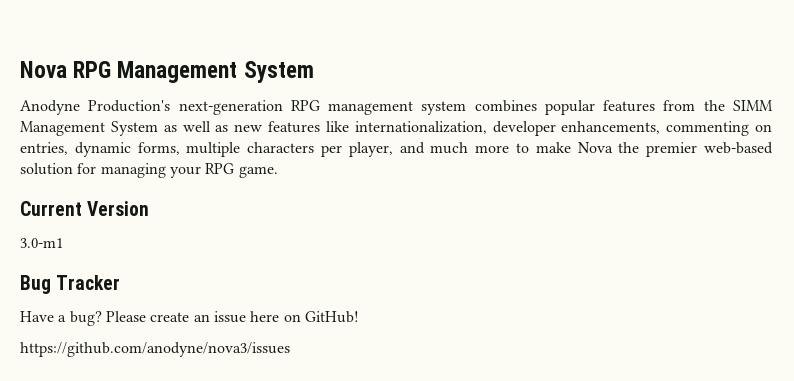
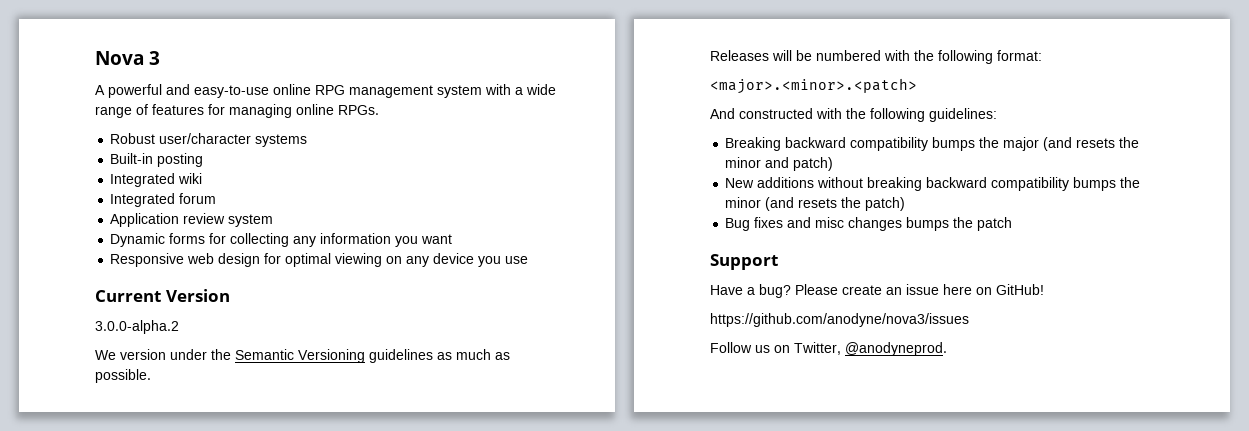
- Nova RPG Management System
- Anodyne Production's next-generation RPG management system combines popular features from the SIMM Management System as well as new features like internationalization, developer enhancements, commenting on entries, dynamic forms, multiple characters per player, and much more to make Nova the premier web-based solution for managing your RPG game.
+ Nova 3
+ A powerful and easy-to-use online RPG management system with a wide range of features for managing online RPGs.
+ Robust user/character systems
+ Built-in posting
+ Integrated wiki
+ Integrated forum
+ Application review system
+ Dynamic forms for collecting any information you want
+ Responsive web design for optimal viewing on any device you use
  Current Version
- 3.0-m1
- Bug Tracker
+ 3.0.0-alpha.2
+ We version under the Semantic Versioning guidelines as much as possible.
+ Releases will be numbered with the following format:
+ <major>.<minor>.<patch>
+ And constructed with the following guidelines:
+ Breaking backward compatibility bumps the major (and resets the minor and patch)
+ New additions without breaking backward compatibility bumps the minor (and resets the patch)
+ Bug fixes and misc changes bumps the patch
+ Support
+ Follow us on Twitter, @anodyneprod.

